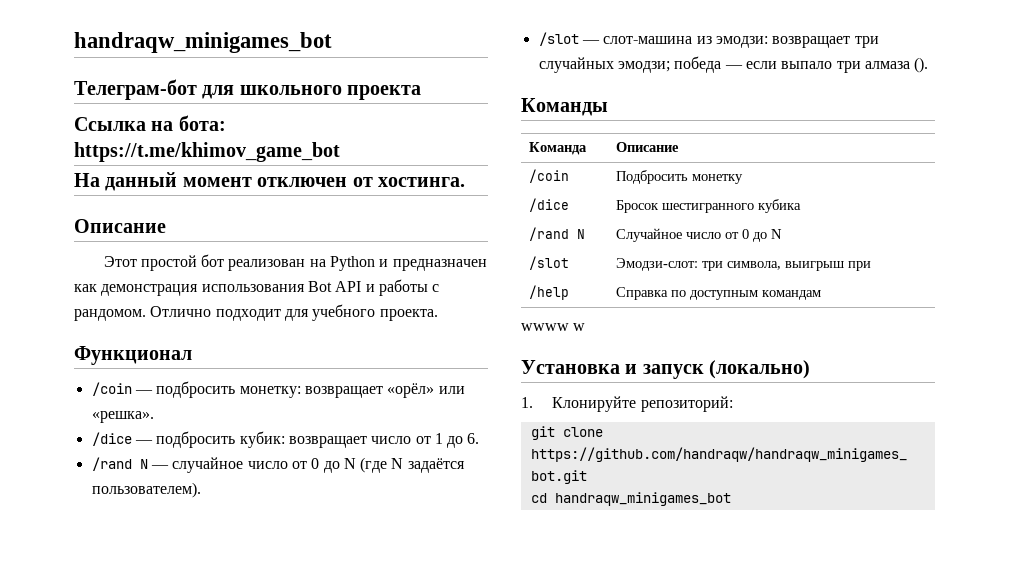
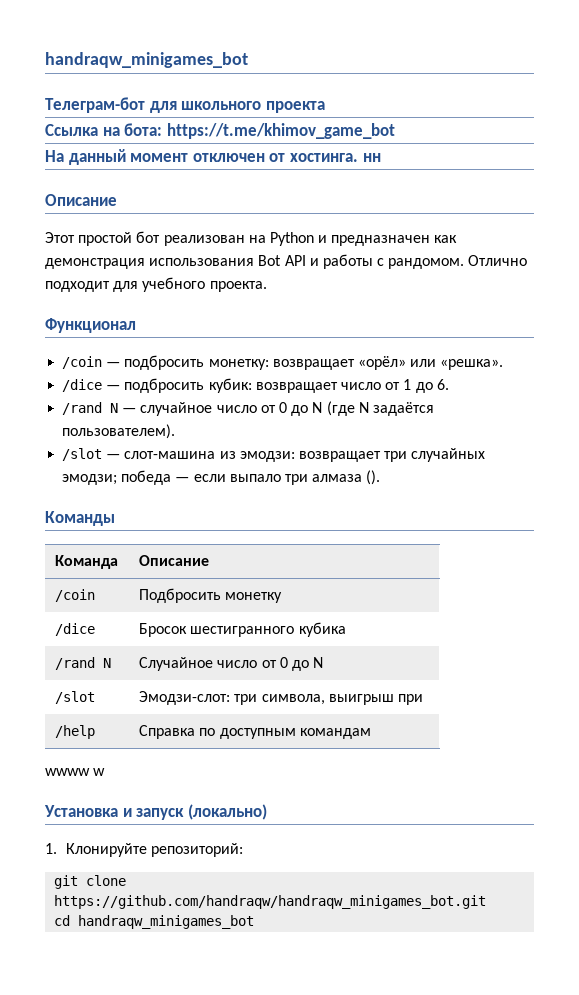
- На данный момент отключен от хостинга.
+ На данный момент отключен от хостинга. нн

